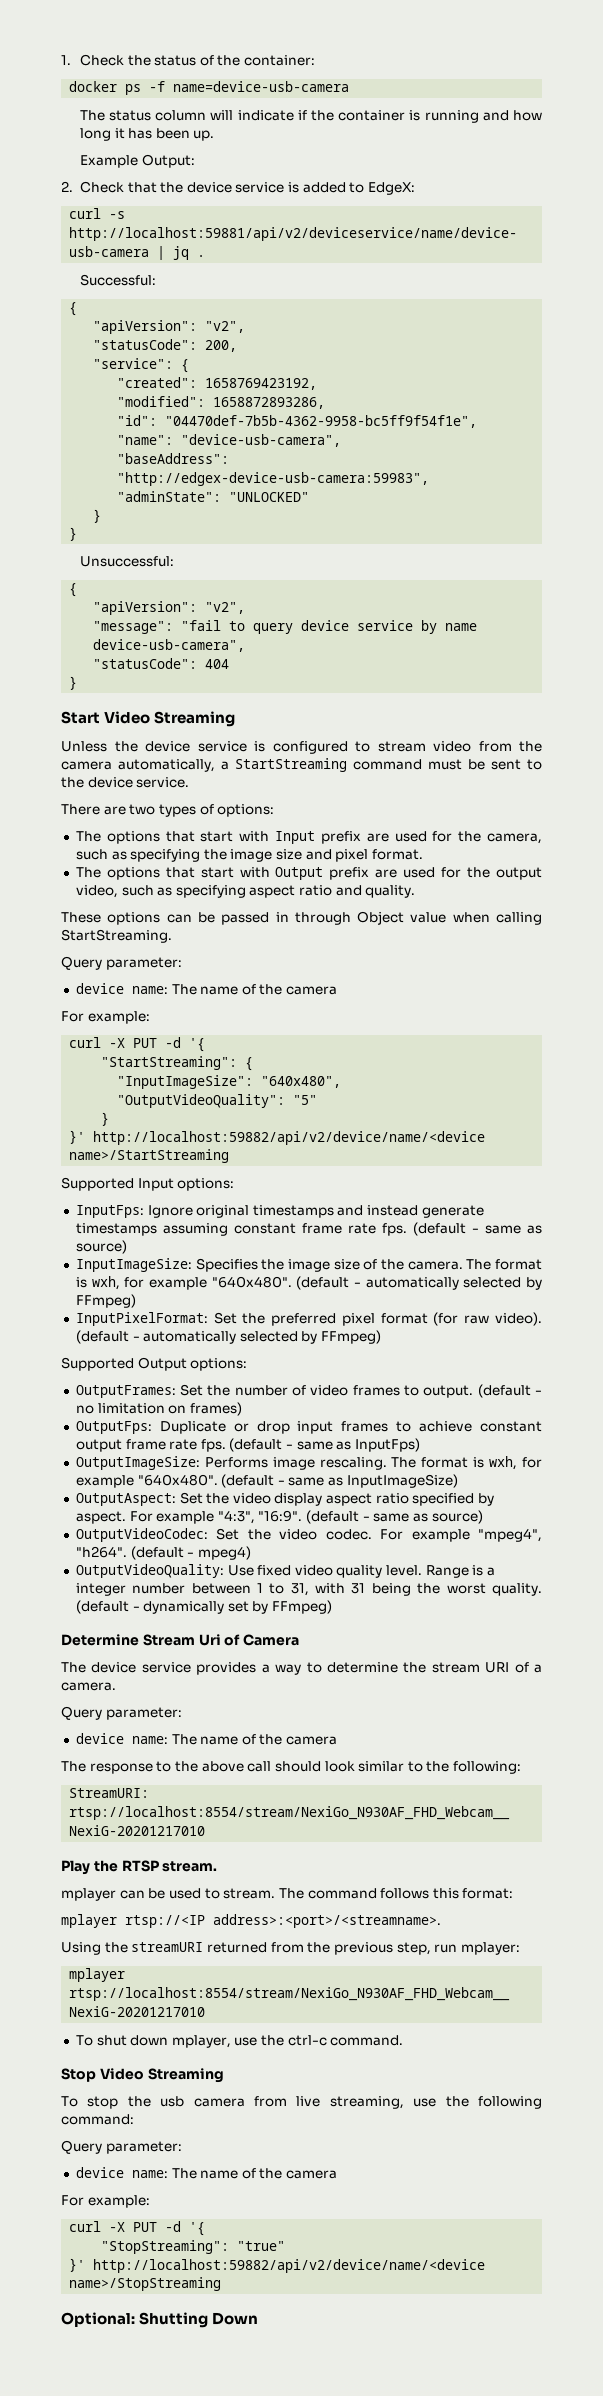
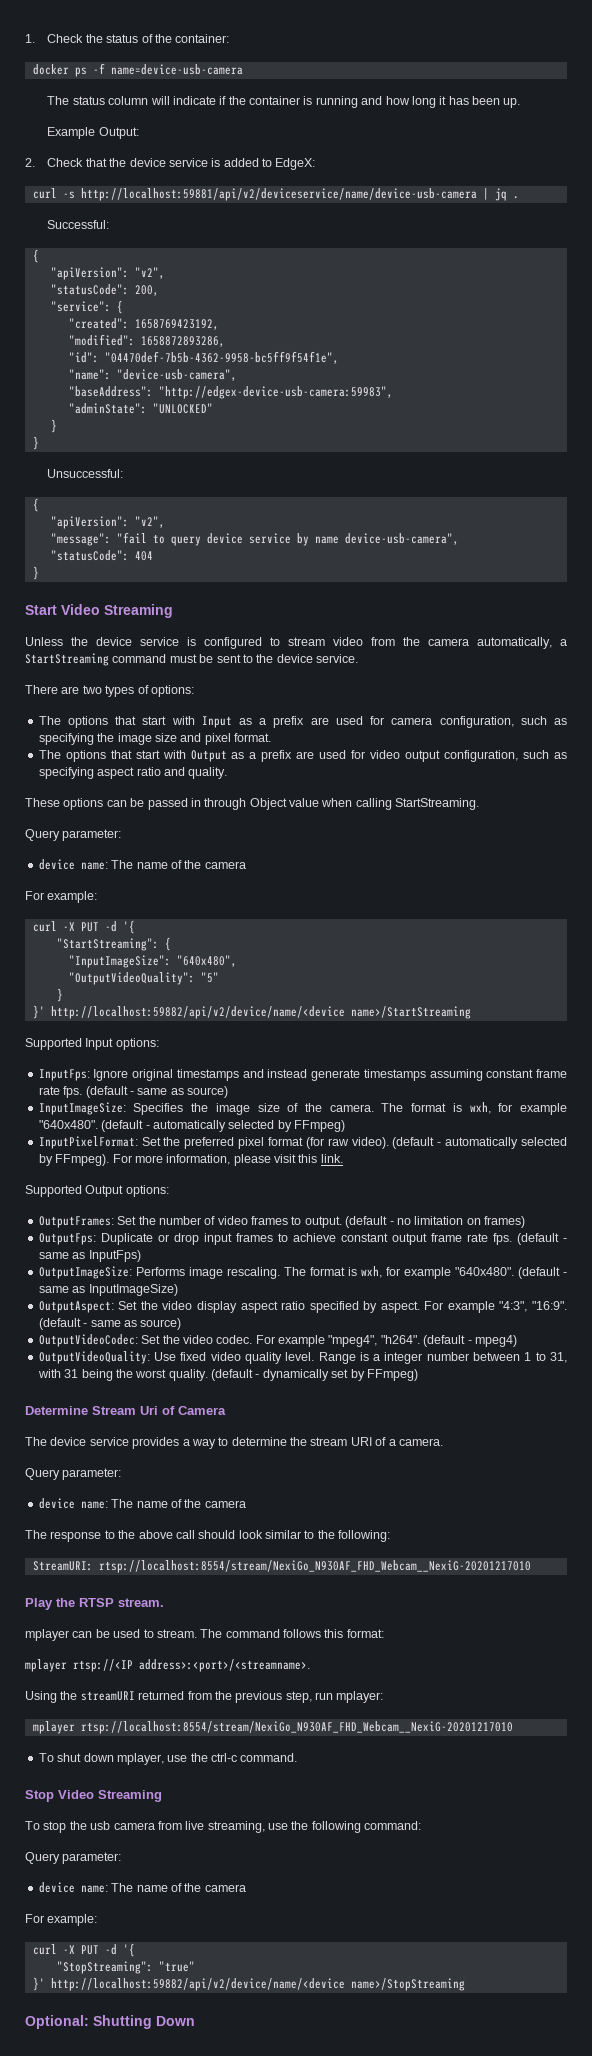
- The options that start with Input prefix are used for the camera, such as specifying the image size and pixel format.
+ The options that start with Input as a prefix are used for camera configuration, such as specifying the image size and pixel format.
- The options that start with Output prefix are used for the output video, such as specifying aspect ratio and quality.
+ The options that start with Output as a prefix are used for video output configuration, such as specifying aspect ratio and quality.
- InputPixelFormat: Set the preferred pixel format (for raw video). (default - automatically selected by FFmpeg)
+ InputPixelFormat: Set the preferred pixel format (for raw video). (default - automatically selected by FFmpeg). For more information, please visit this link.

